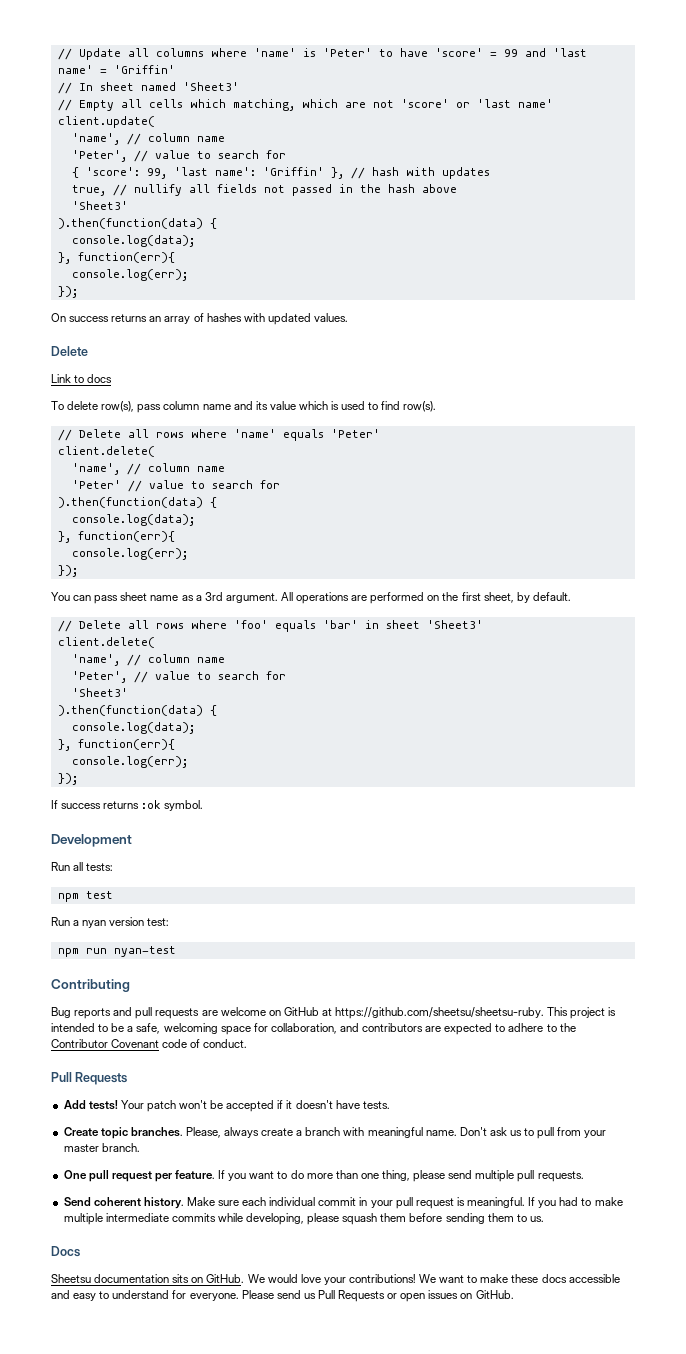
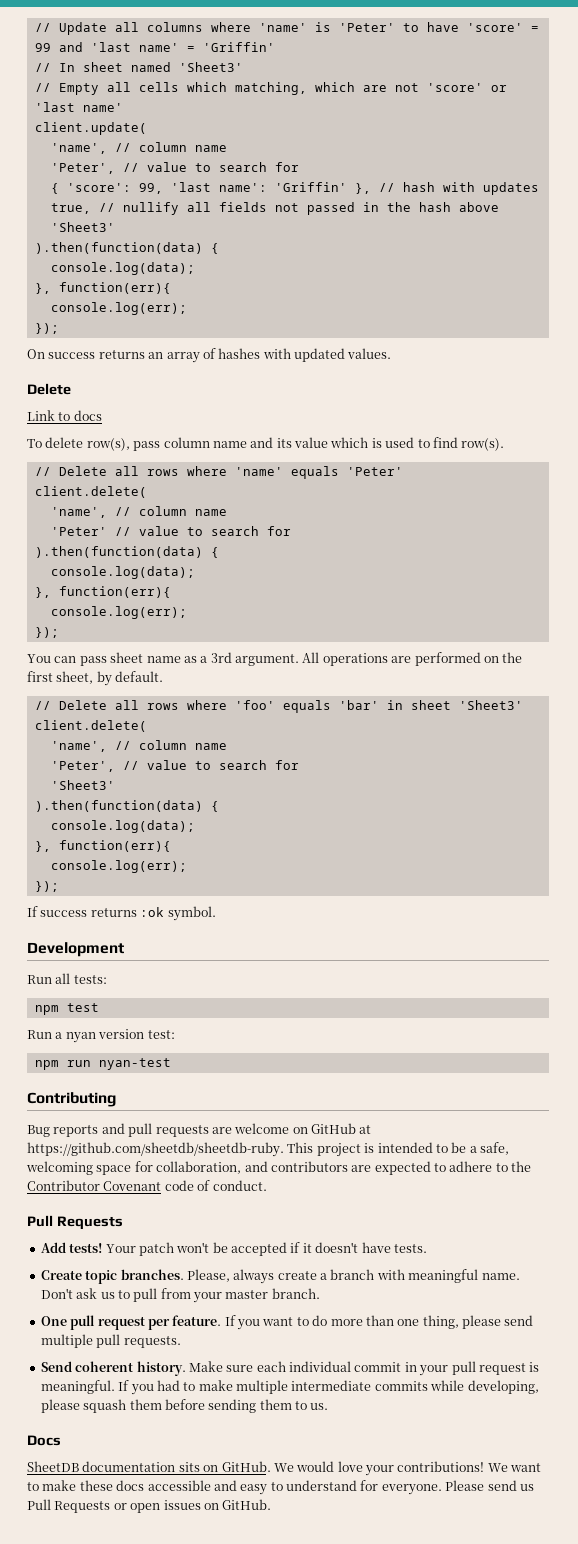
- Bug reports and pull requests are welcome on GitHub at https://github.com/sheetsu/sheetsu-ruby. This project is intended to be a safe, welcoming space for collaboration, and contributors are expected to adhere to the Contributor Covenant code of conduct.
+ Bug reports and pull requests are welcome on GitHub at https://github.com/sheetdb/sheetdb-ruby. This project is intended to be a safe, welcoming space for collaboration, and contributors are expected to adhere to the Contributor Covenant code of conduct.
- Sheetsu documentation sits on GitHub.
+ SheetDB documentation sits on GitHub.

